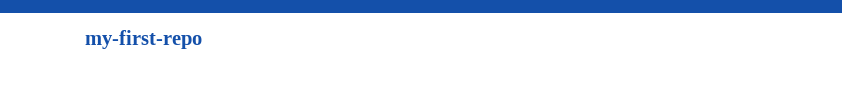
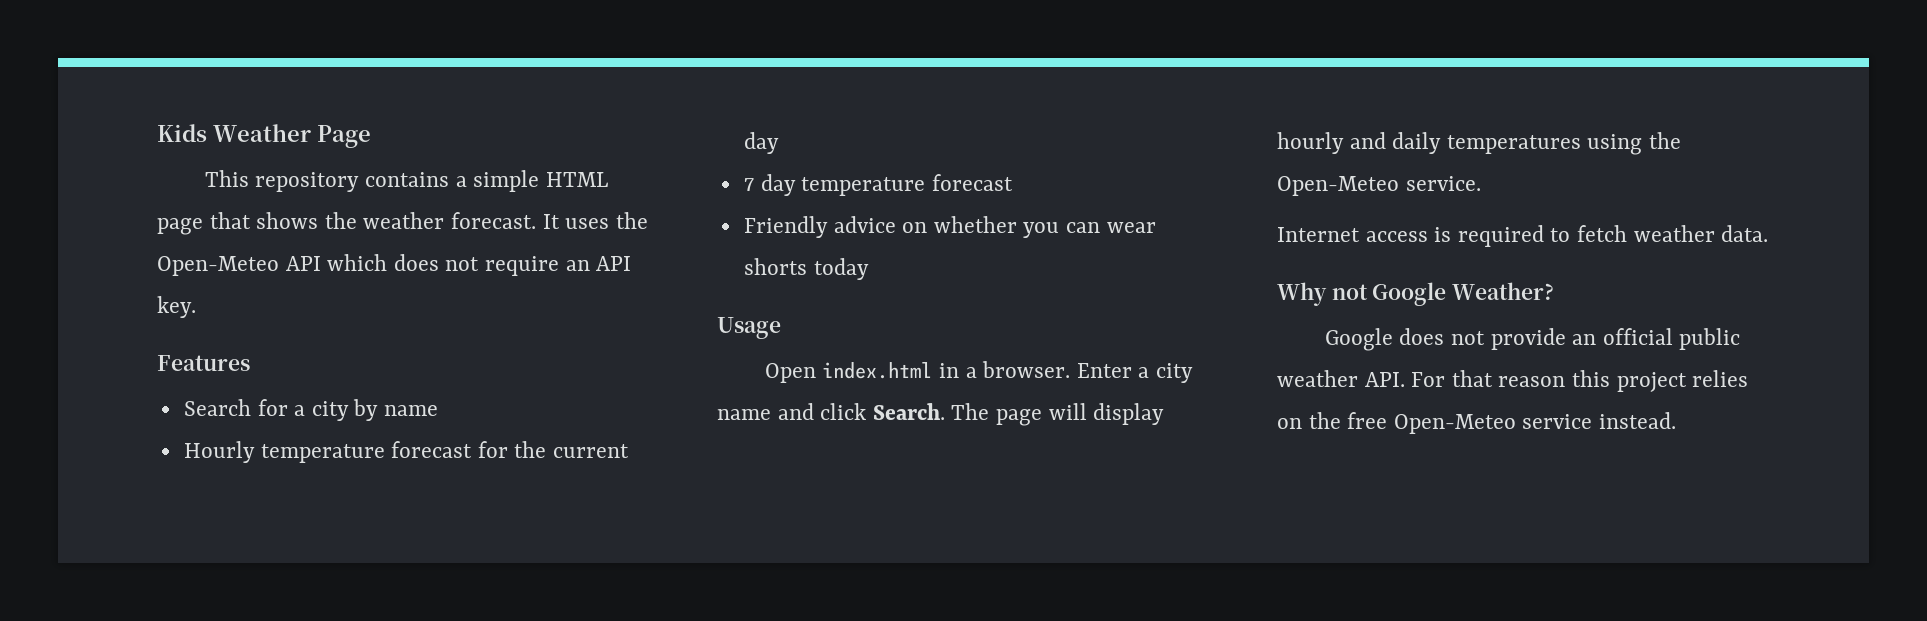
- my-first-repo
+ Kids Weather Page
+ This repository contains a simple HTML page that shows the weather forecast. It uses the Open-Meteo API which does not require an API key.
+ Features
+ Search for a city by name
+ Hourly temperature forecast for the current day
+ 7 day temperature forecast
+ Friendly advice on whether you can wear shorts today
+ Usage
+ Open index.html in a browser. Enter a city name and click Search. The page will display hourly and daily temperatures using the Open-Meteo service.
+ Internet access is required to fetch weather data.
+ Why not Google Weather?
+ Google does not provide an official public weather API. For that reason this project relies on the free Open-Meteo service instead.

